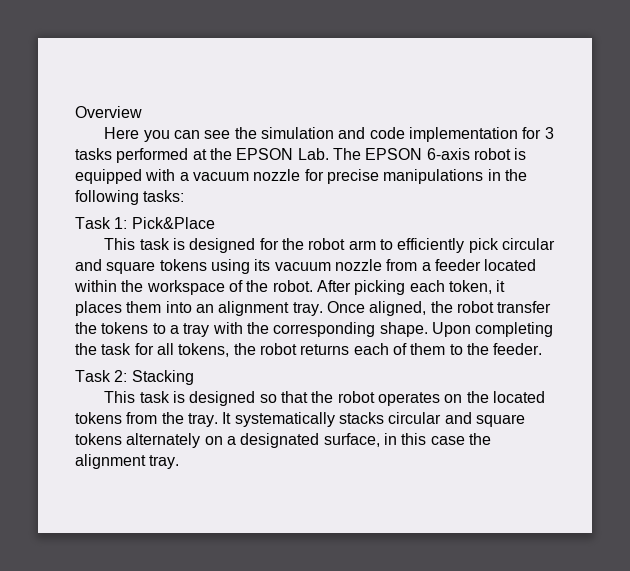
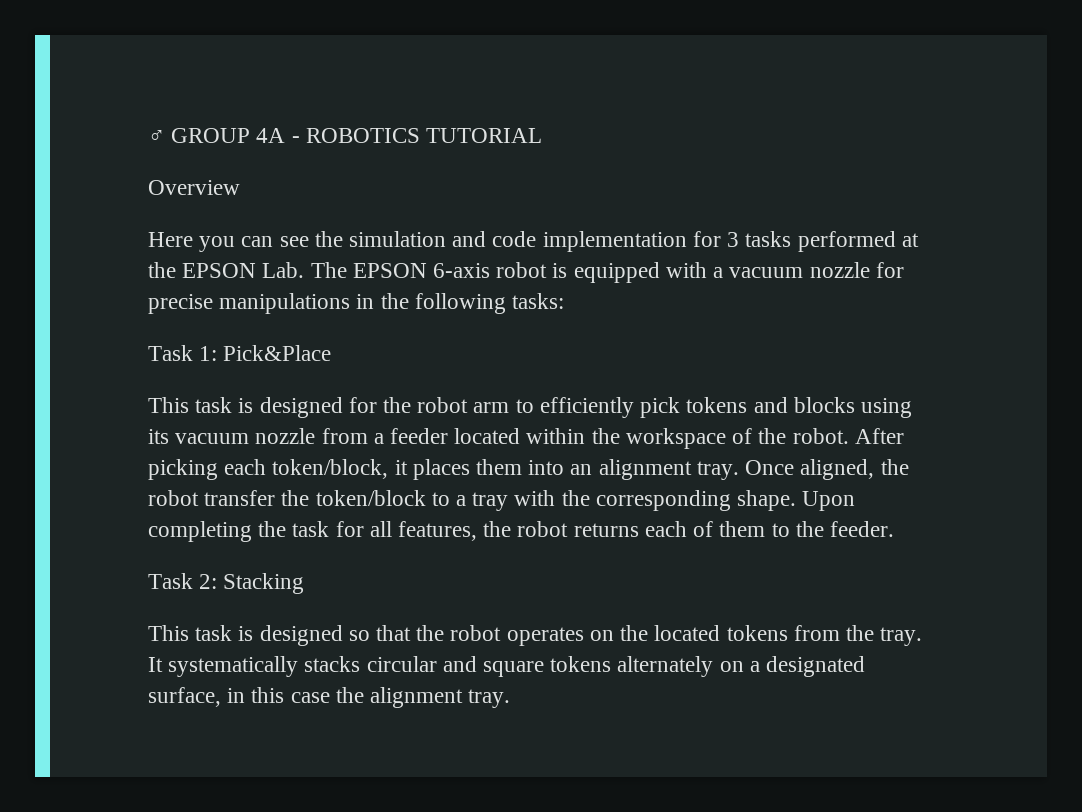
+ ♂ GROUP 4A - ROBOTICS TUTORIAL
- This task is designed for the robot arm to efficiently pick circular and square tokens using its vacuum nozzle from a feeder located within the workspace of the robot.
+ This task is designed for the robot arm to efficiently pick tokens and blocks using its vacuum nozzle from a feeder located within the workspace of the robot.
- After picking each token, it places them into an alignment tray.
+ After picking each token/block, it places them into an alignment tray.
- Once aligned, the robot transfer the tokens to a tray with the corresponding shape.
+ Once aligned, the robot transfer the token/block to a tray with the corresponding shape.
- Upon completing the task for all tokens, the robot returns each of them to the feeder.
+ Upon completing the task for all features, the robot returns each of them to the feeder.

